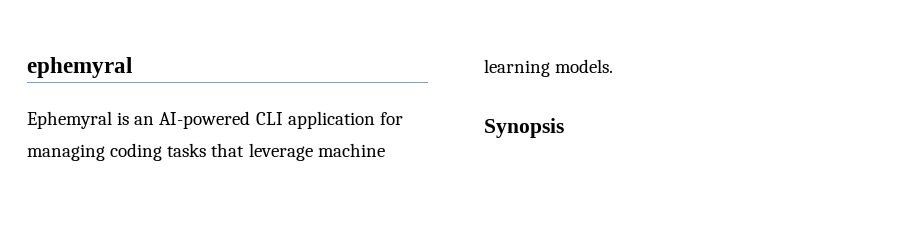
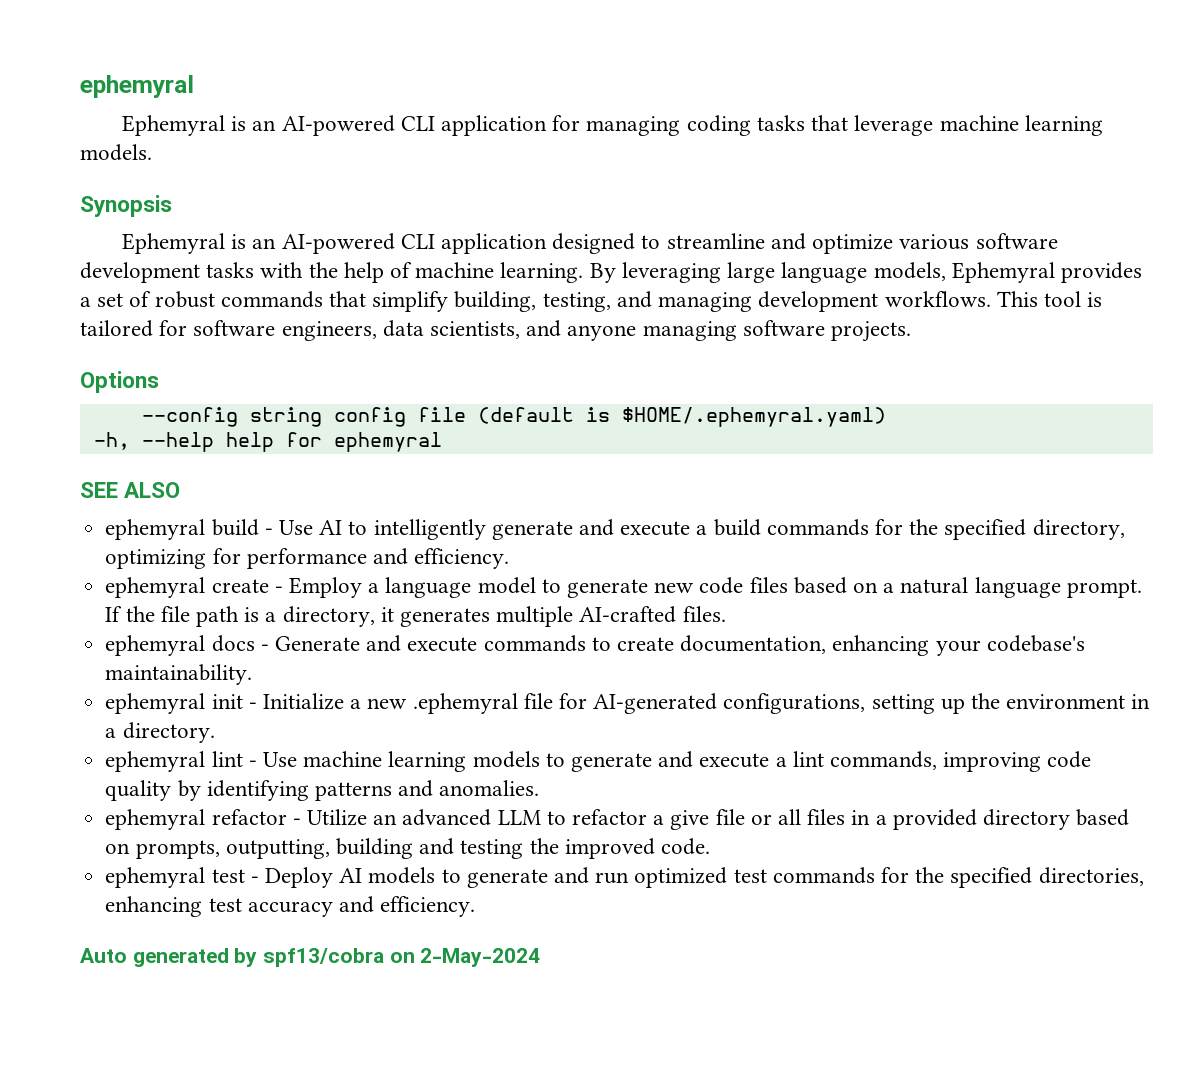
+ Ephemyral is an AI-powered CLI application designed to streamline and optimize various software development tasks with the help of machine learning. By leveraging large language models, Ephemyral provides a set of robust commands that simplify building, testing, and managing development workflows. This tool is tailored for software engineers, data scientists, and anyone managing software projects.
+ Options
+ --config string config file (default is $HOME/.ephemyral.yaml)
+ -h, --help help for ephemyral
+ SEE ALSO
+ ephemyral build - Use AI to intelligently generate and execute a build commands for the specified directory, optimizing for performance and efficiency.
+ ephemyral create - Employ a language model to generate new code files based on a natural language prompt. If the file path is a directory, it generates multiple AI-crafted files.
+ ephemyral docs - Generate and execute commands to create documentation, enhancing your codebase's maintainability.
+ ephemyral init - Initialize a new .ephemyral file for AI-generated configurations, setting up the environment in a directory.
+ ephemyral lint - Use machine learning models to generate and execute a lint commands, improving code quality by identifying patterns and anomalies.
+ ephemyral refactor - Utilize an advanced LLM to refactor a give file or all files in a provided directory based on prompts, outputting, building and testing the improved code.
+ ephemyral test - Deploy AI models to generate and run optimized test commands for the specified directories, enhancing test accuracy and efficiency.
+ Auto generated by spf13/cobra on 2-May-2024

